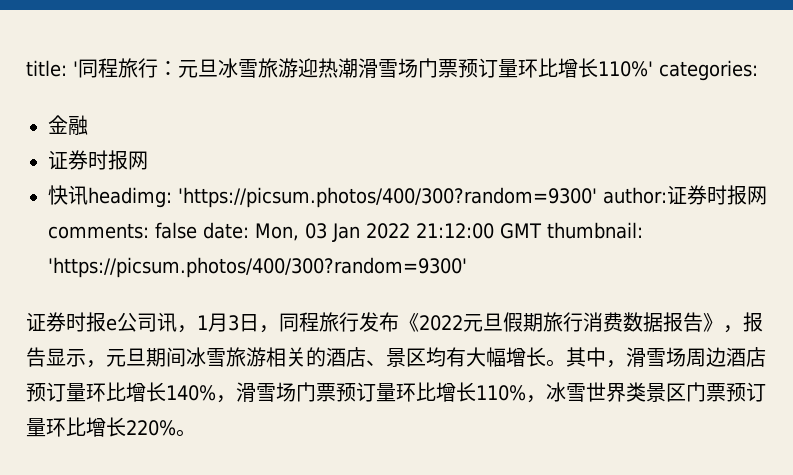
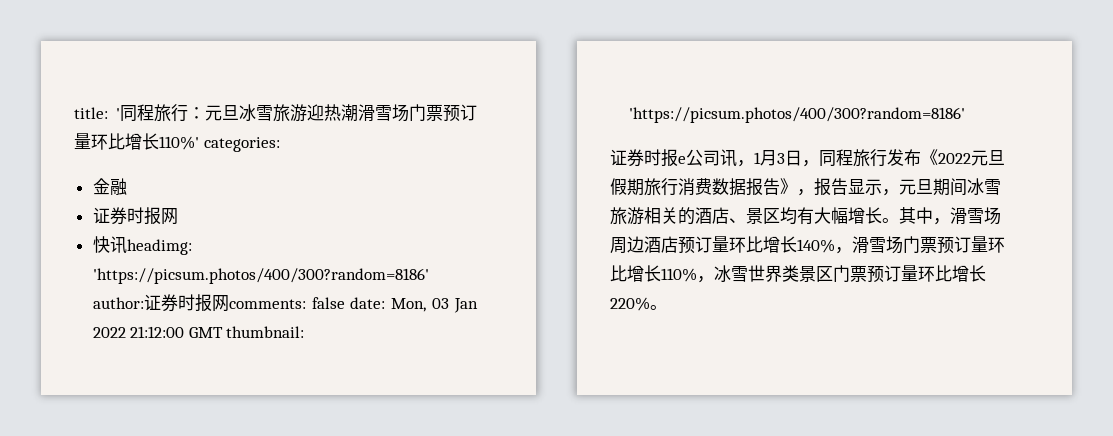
- 快讯headimg: 'https://picsum.photos/400/300?random=9300' author:证券时报网comments: false date: Mon, 03 Jan 2022 21:12:00 GMT thumbnail: 'https://picsum.photos/400/300?random=9300'
+ 快讯headimg: 'https://picsum.photos/400/300?random=8186' author:证券时报网comments: false date: Mon, 03 Jan 2022 21:12:00 GMT thumbnail: 'https://picsum.photos/400/300?random=8186'

